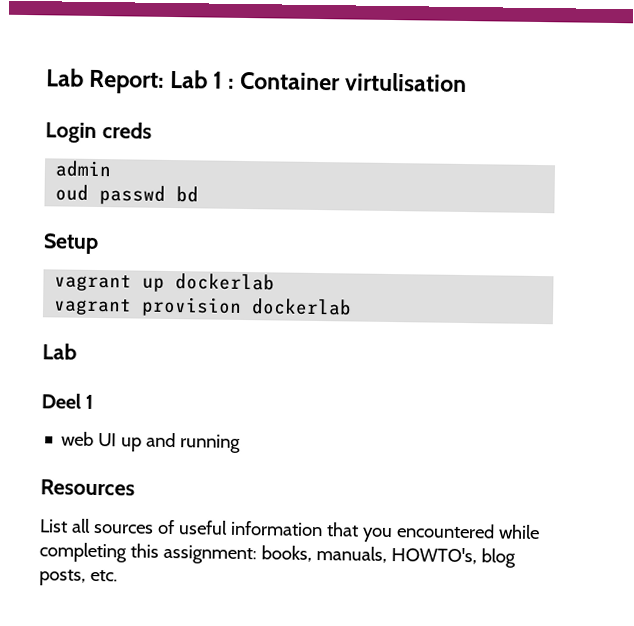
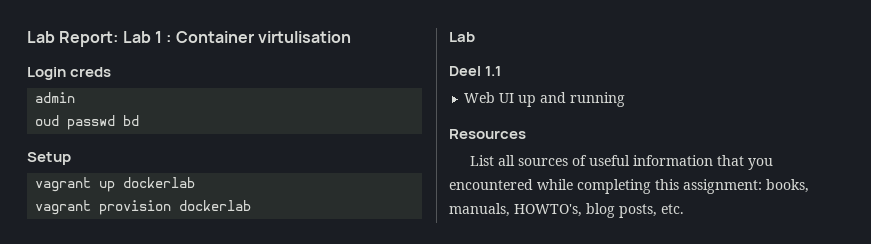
- Deel 1
- web UI up and running
+ Deel 1.1
+ Web UI up and running

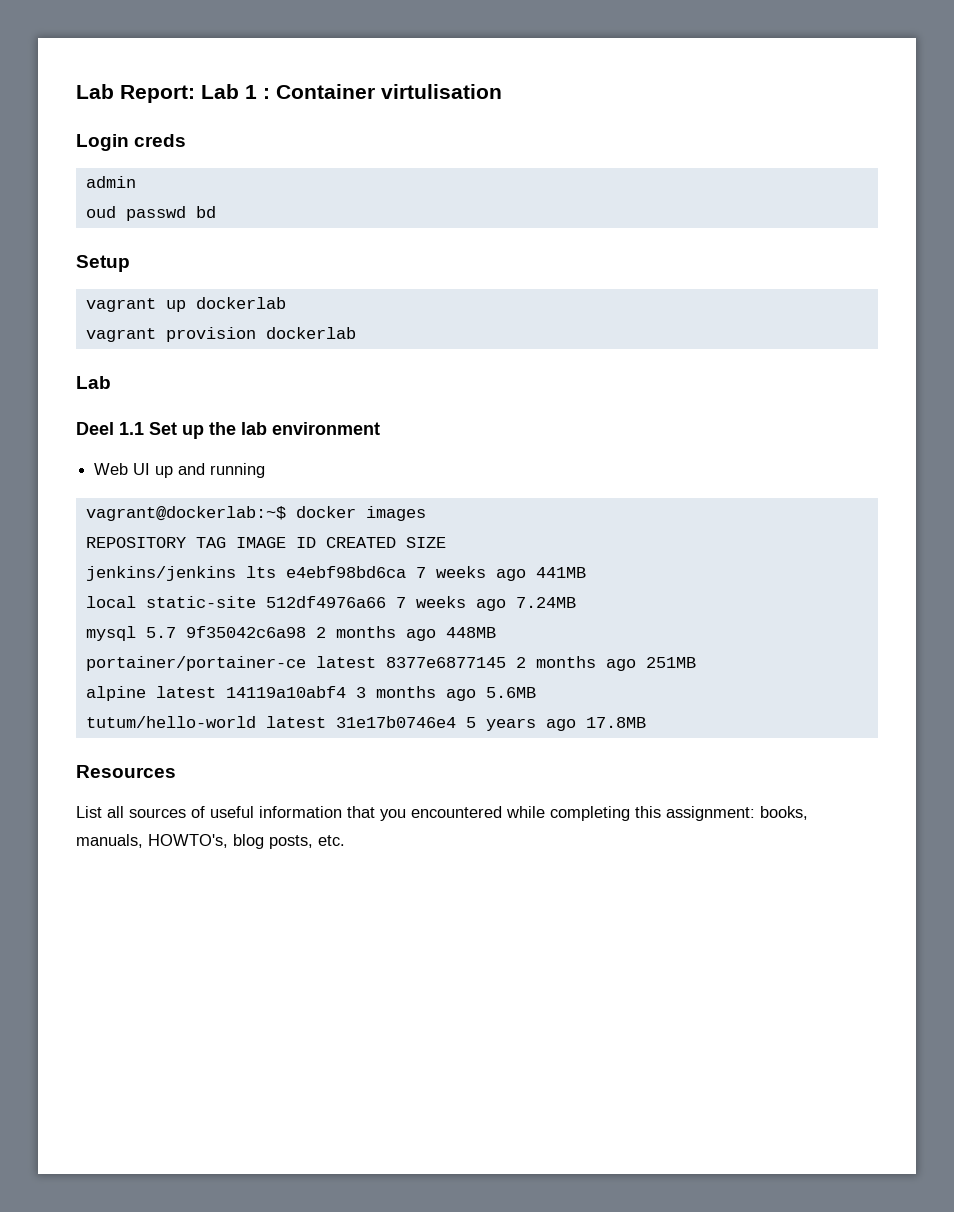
- Deel 1.1
+ Deel 1.1 Set up the lab environment
+ vagrant@dockerlab:~$ docker images
+ REPOSITORY TAG IMAGE ID CREATED SIZE
+ jenkins/jenkins lts e4ebf98bd6ca 7 weeks ago 441MB
+ local static-site 512df4976a66 7 weeks ago 7.24MB
+ mysql 5.7 9f35042c6a98 2 months ago 448MB
+ portainer/portainer-ce latest 8377e6877145 2 months ago 251MB
+ alpine latest 14119a10abf4 3 months ago 5.6MB
+ tutum/hello-world latest 31e17b0746e4 5 years ago 17.8MB

